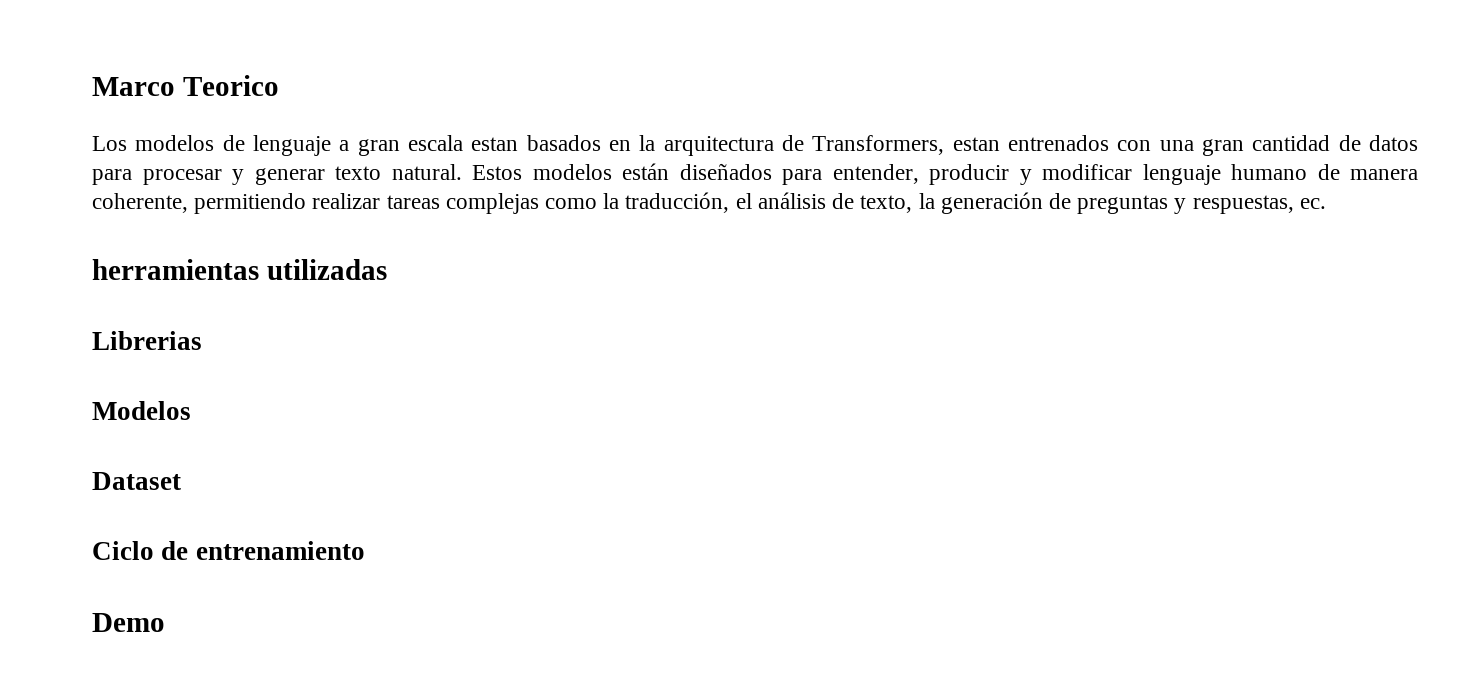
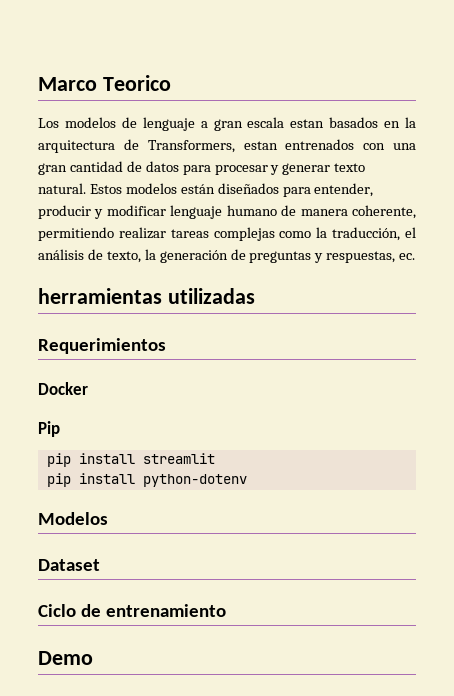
- Librerias
+ Requerimientos
+ Docker
+ Pip
+ pip install streamlit
+ pip install python-dotenv

